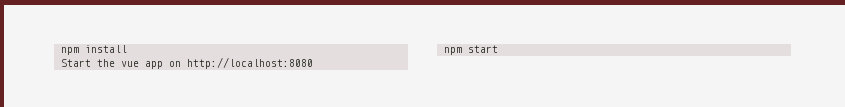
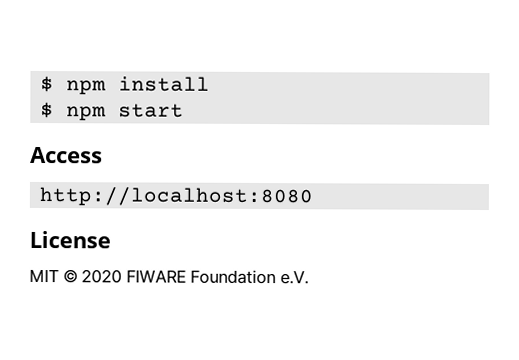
- npm install
+ $ npm install
- Start the vue app on http://localhost:8080
- npm start
+ $ npm start
+ Access
+ http://localhost:8080
+ License
+ MIT © 2020 FIWARE Foundation e.V.

